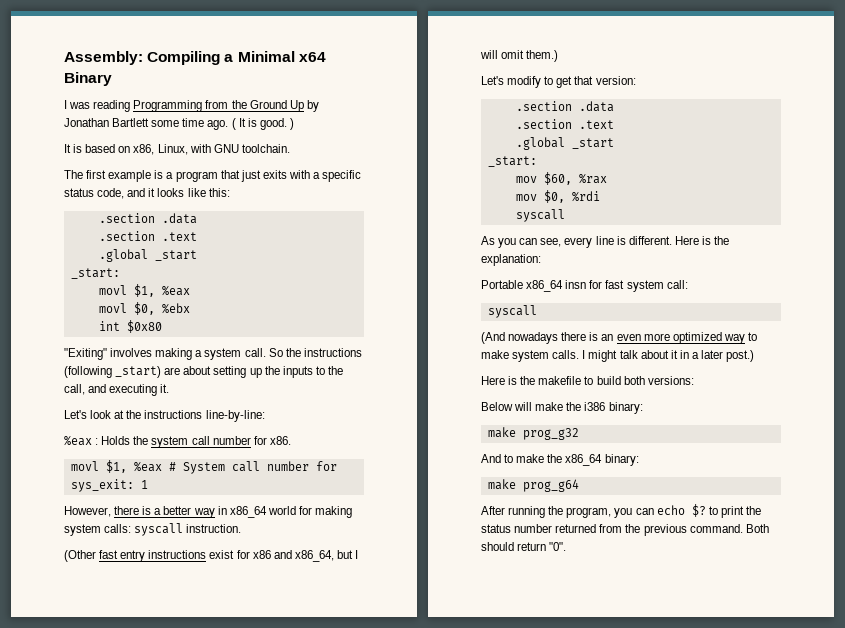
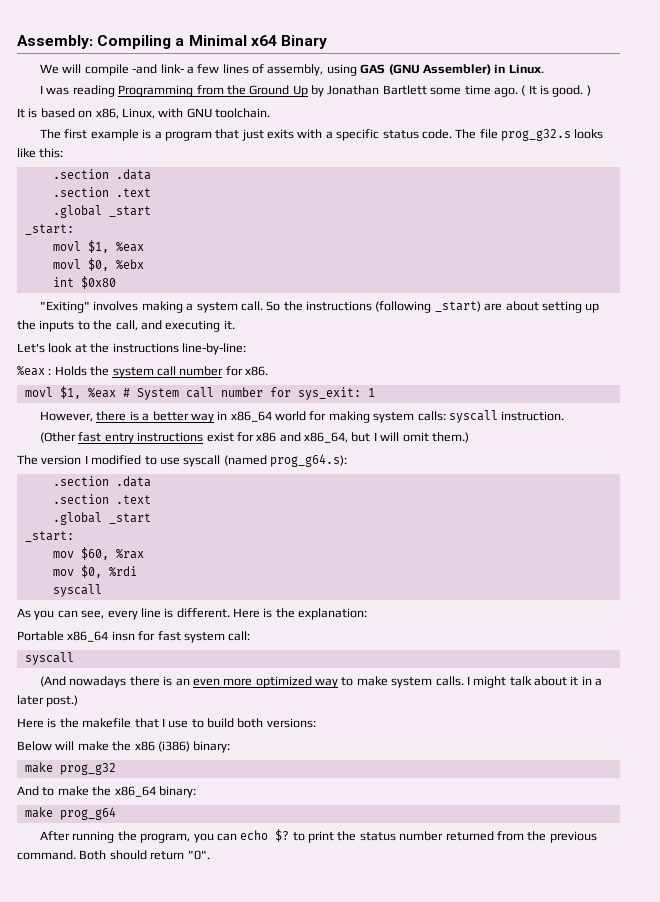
+ We will compile -and link- a few lines of assembly, using GAS (GNU Assembler) in Linux.
- The first example is a program that just exits with a specific status code, and it looks like this:
+ The first example is a program that just exits with a specific status code. The file prog_g32.s looks like this:
- Let's modify to get that version:
+ The version I modified to use syscall (named prog_g64.s):
- Here is the makefile to build both versions:
+ Here is the makefile that I use to build both versions:
- Below will make the i386 binary:
+ Below will make the x86 (i386) binary:

